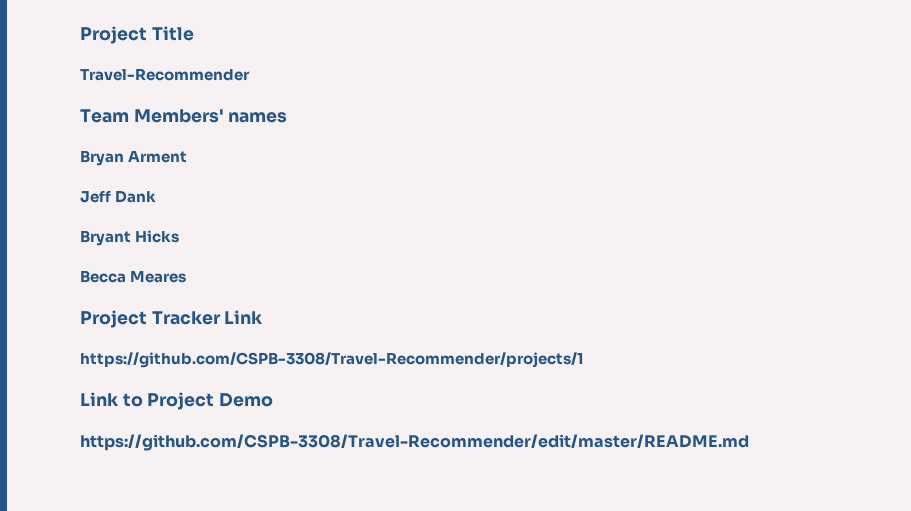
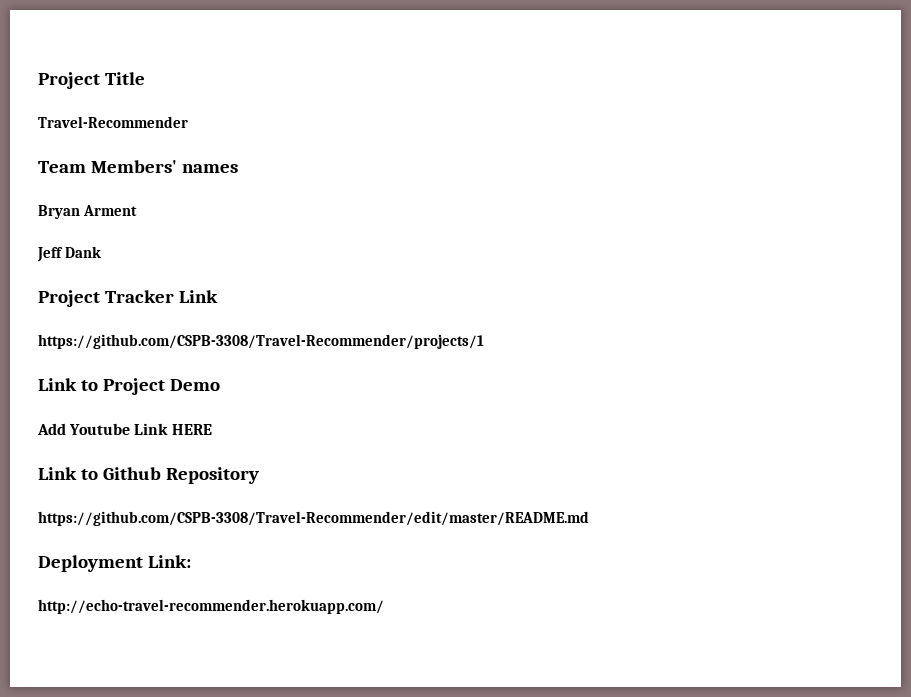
- Bryant Hicks
- Becca Meares
+ Add Youtube Link HERE
+ Link to Github Repository
  https://github.com/CSPB-3308/Travel-Recommender/edit/master/README.md
+ Deployment Link:
+ http://echo-travel-recommender.herokuapp.com/

